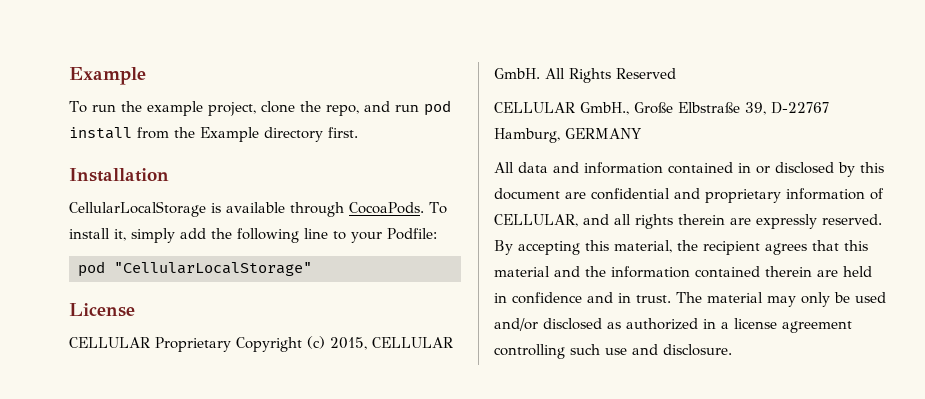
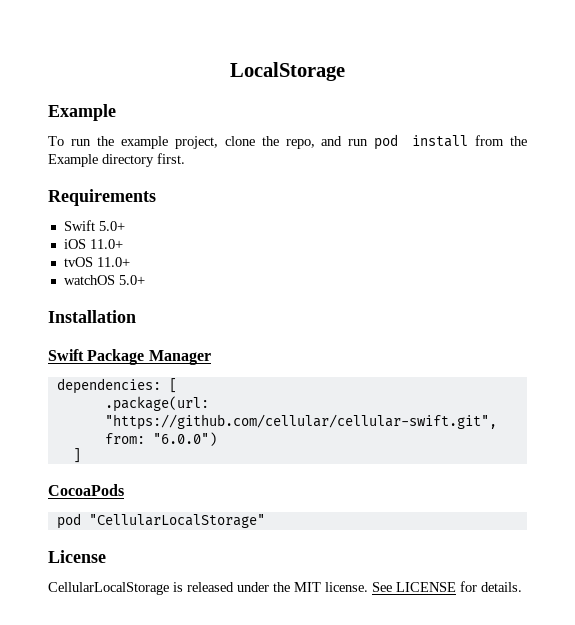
+ LocalStorage
+ Requirements
+ Swift 5.0+
+ iOS 11.0+
+ tvOS 11.0+
+ watchOS 5.0+
  Installation
- CellularLocalStorage is available through CocoaPods. To install it, simply add the following line to your Podfile:
+ Swift Package Manager
+ dependencies: [
+ .package(url: "https://github.com/cellular/cellular-swift.git", from: "6.0.0")
+ ]
+ CocoaPods
  pod "CellularLocalStorage"
  License
- CELLULAR Proprietary Copyright (c) 2015, CELLULAR GmbH. All Rights Reserved
- CELLULAR GmbH., Große Elbstraße 39, D-22767 Hamburg, GERMANY
- All data and information contained in or disclosed by this document are confidential and proprietary information of CELLULAR, and all rights therein are expressly reserved. By accepting this material, the recipient agrees that this material and the information contained therein are held in confidence and in trust. The material may only be used and/or disclosed as authorized in a license agreement controlling such use and disclosure.
+ CellularLocalStorage is released under the MIT license. See LICENSE for details.

